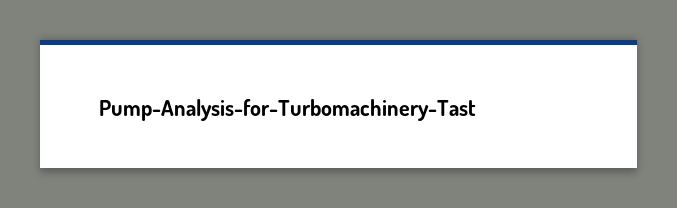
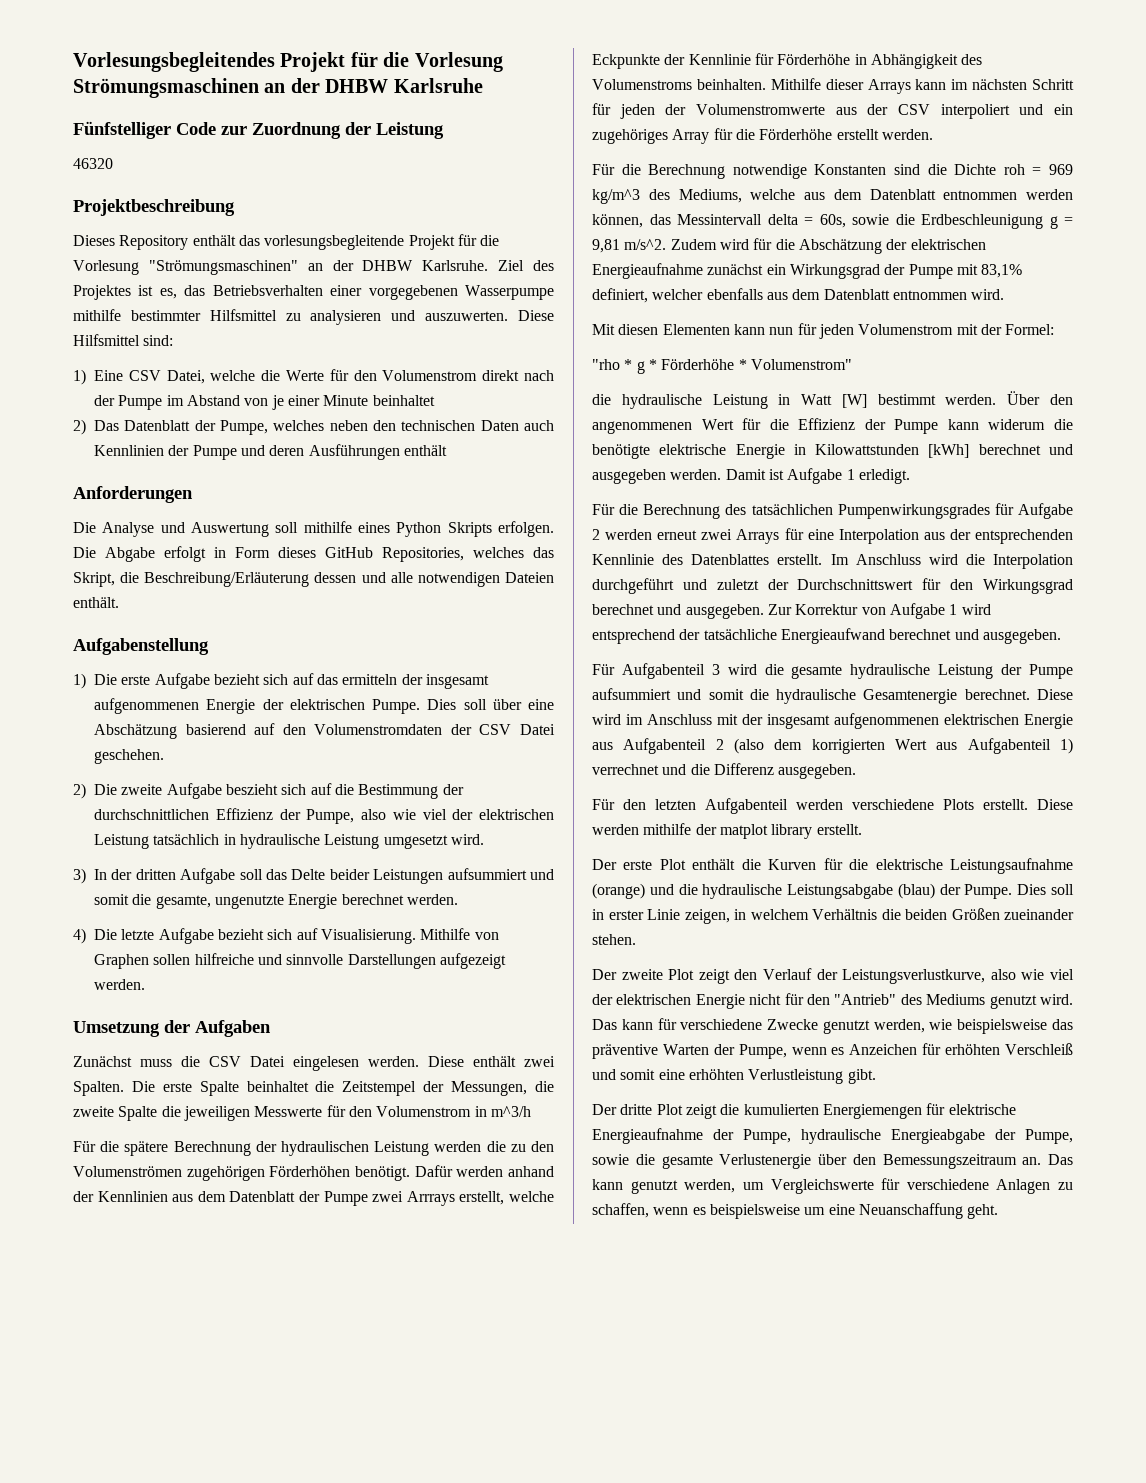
- Pump-Analysis-for-Turbomachinery-Tast
+ Vorlesungsbegleitendes Projekt für die Vorlesung Strömungsmaschinen an der DHBW Karlsruhe
+ Fünfstelliger Code zur Zuordnung der Leistung
+ 46320
+ Projektbeschreibung
+ Dieses Repository enthält das vorlesungsbegleitende Projekt für die Vorlesung "Strömungsmaschinen" an der DHBW Karlsruhe. Ziel des Projektes ist es, das Betriebsverhalten einer vorgegebenen Wasserpumpe mithilfe bestimmter Hilfsmittel zu analysieren und auszuwerten. Diese Hilfsmittel sind:
+ 1) Eine CSV Datei, welche die Werte für den Volumenstrom direkt nach der Pumpe im Abstand von je einer Minute beinhaltet
+ 2) Das Datenblatt der Pumpe, welches neben den technischen Daten auch Kennlinien der Pumpe und deren Ausführungen enthält
+ Anforderungen
+ Die Analyse und Auswertung soll mithilfe eines Python Skripts erfolgen. Die Abgabe erfolgt in Form dieses GitHub Repositories, welches das Skript, die Beschreibung/Erläuterung dessen und alle notwendigen Dateien enthält.
+ Aufgabenstellung
+ 1) Die erste Aufgabe bezieht sich auf das ermitteln der insgesamt aufgenommenen Energie der elektrischen Pumpe. Dies soll über eine Abschätzung basierend auf den Volumenstromdaten der CSV Datei geschehen.
+ 2) Die zweite Aufgabe beszieht sich auf die Bestimmung der durchschnittlichen Effizienz der Pumpe, also wie viel der elektrischen Leistung tatsächlich in hydraulische Leistung umgesetzt wird.
+ 3) In der dritten Aufgabe soll das Delte beider Leistungen aufsummiert und somit die gesamte, ungenutzte Energie berechnet werden.
+ 4) Die letzte Aufgabe bezieht sich auf Visualisierung. Mithilfe von Graphen sollen hilfreiche und sinnvolle Darstellungen aufgezeigt werden.
+ Umsetzung der Aufgaben
+ Zunächst muss die CSV Datei eingelesen werden. Diese enthält zwei Spalten. Die erste Spalte beinhaltet die Zeitstempel der Messungen, die zweite Spalte die jeweiligen Messwerte für den Volumenstrom in m^3/h
+ Für die spätere Berechnung der hydraulischen Leistung werden die zu den Volumenströmen zugehörigen Förderhöhen benötigt. Dafür werden anhand der Kennlinien aus dem Datenblatt der Pumpe zwei Arrrays erstellt, welche Eckpunkte der Kennlinie für Förderhöhe in Abhängigkeit des Volumenstroms beinhalten. Mithilfe dieser Arrays kann im nächsten Schritt für jeden der Volumenstromwerte aus der CSV interpoliert und ein zugehöriges Array für die Förderhöhe erstellt werden.
+ Für die Berechnung notwendige Konstanten sind die Dichte roh = 969 kg/m^3 des Mediums, welche aus dem Datenblatt entnommen werden können, das Messintervall delta = 60s, sowie die Erdbeschleunigung g = 9,81 m/s^2. Zudem wird für die Abschätzung der elektrischen Energieaufnahme zunächst ein Wirkungsgrad der Pumpe mit 83,1% definiert, welcher ebenfalls aus dem Datenblatt entnommen wird.
+ Mit diesen Elementen kann nun für jeden Volumenstrom mit der Formel:
+ "rho * g * Förderhöhe * Volumenstrom"
+ die hydraulische Leistung in Watt [W] bestimmt werden. Über den angenommenen Wert für die Effizienz der Pumpe kann widerum die benötigte elektrische Energie in Kilowattstunden [kWh] berechnet und ausgegeben werden. Damit ist Aufgabe 1 erledigt.
+ Für die Berechnung des tatsächlichen Pumpenwirkungsgrades für Aufgabe 2 werden erneut zwei Arrays für eine Interpolation aus der entsprechenden Kennlinie des Datenblattes erstellt. Im Anschluss wird die Interpolation durchgeführt und zuletzt der Durchschnittswert für den Wirkungsgrad berechnet und ausgegeben. Zur Korrektur von Aufgabe 1 wird entsprechend der tatsächliche Energieaufwand berechnet und ausgegeben.
+ Für Aufgabenteil 3 wird die gesamte hydraulische Leistung der Pumpe aufsummiert und somit die hydraulische Gesamtenergie berechnet. Diese wird im Anschluss mit der insgesamt aufgenommenen elektrischen Energie aus Aufgabenteil 2 (also dem korrigierten Wert aus Aufgabenteil 1) verrechnet und die Differenz ausgegeben.
+ Für den letzten Aufgabenteil werden verschiedene Plots erstellt. Diese werden mithilfe der matplot library erstellt.
+ Der erste Plot enthält die Kurven für die elektrische Leistungsaufnahme (orange) und die hydraulische Leistungsabgabe (blau) der Pumpe. Dies soll in erster Linie zeigen, in welchem Verhältnis die beiden Größen zueinander stehen.
+ Der zweite Plot zeigt den Verlauf der Leistungsverlustkurve, also wie viel der elektrischen Energie nicht für den "Antrieb" des Mediums genutzt wird. Das kann für verschiedene Zwecke genutzt werden, wie beispielsweise das präventive Warten der Pumpe, wenn es Anzeichen für erhöhten Verschleiß und somit eine erhöhten Verlustleistung gibt.
+ Der dritte Plot zeigt die kumulierten Energiemengen für elektrische Energieaufnahme der Pumpe, hydraulische Energieabgabe der Pumpe, sowie die gesamte Verlustenergie über den Bemessungszeitraum an. Das kann genutzt werden, um Vergleichswerte für verschiedene Anlagen zu schaffen, wenn es beispielsweise um eine Neuanschaffung geht.

